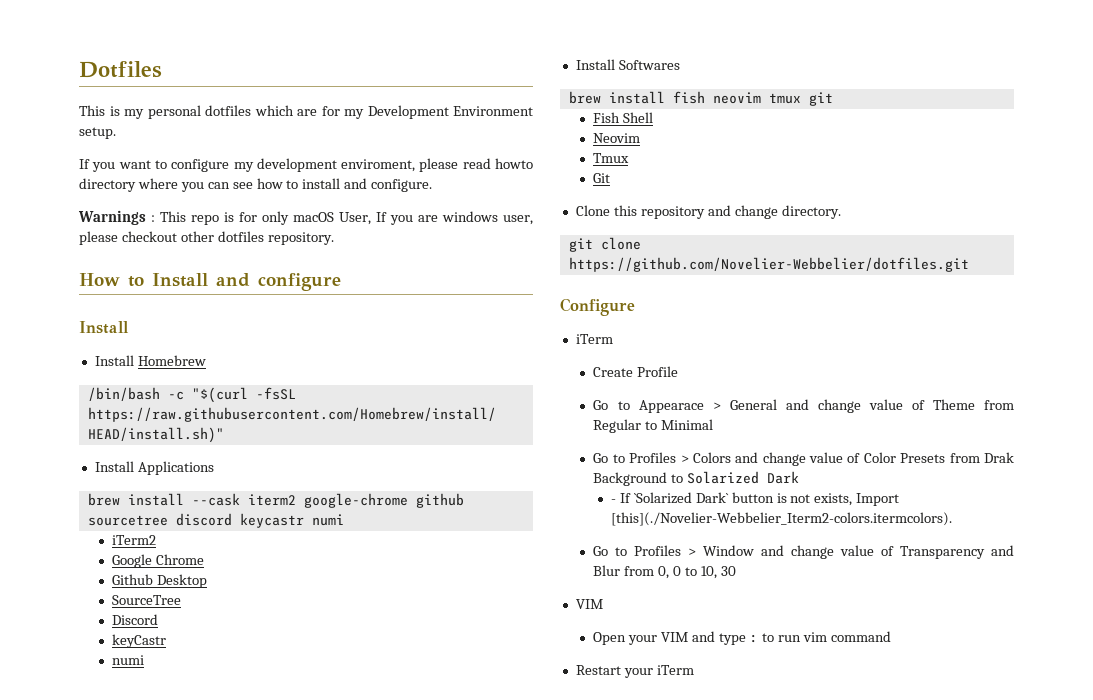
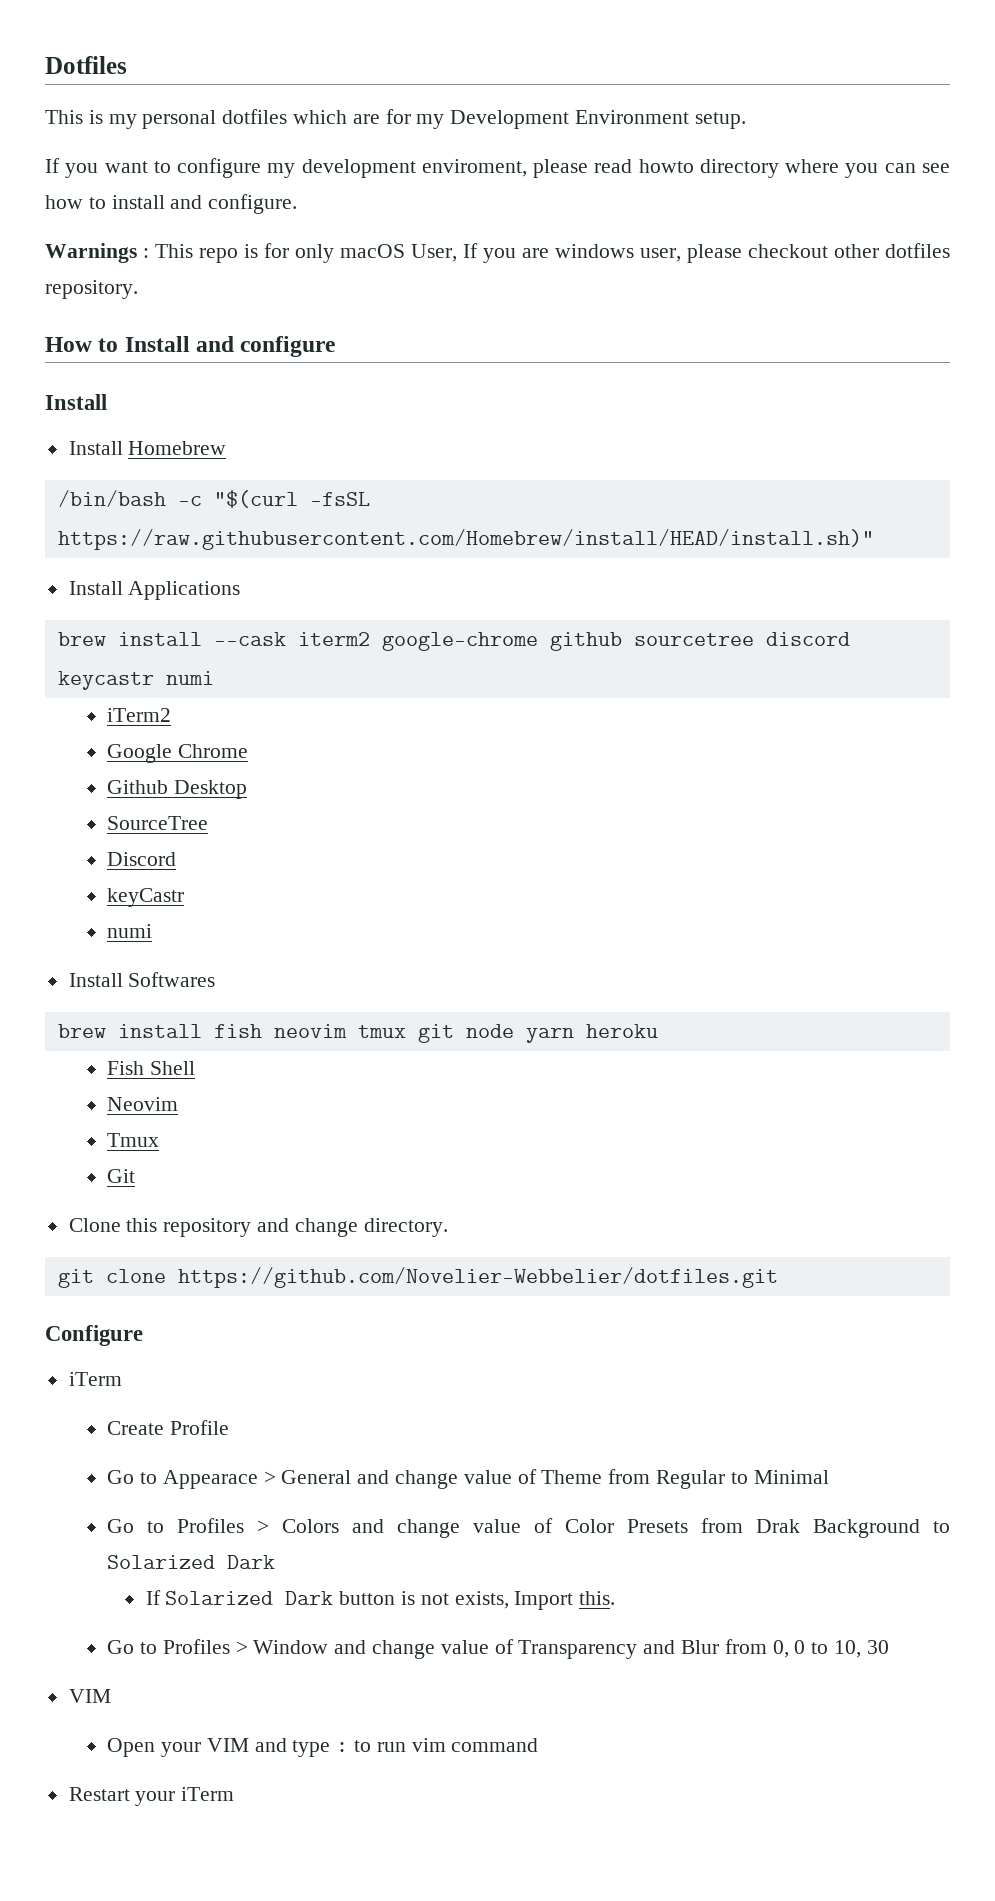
- brew install fish neovim tmux git
+ brew install fish neovim tmux git node yarn heroku
- - If `Solarized Dark` button is not exists, Import [this](./Novelier-Webbelier_Iterm2-colors.itermcolors).
+ If Solarized Dark button is not exists, Import this.

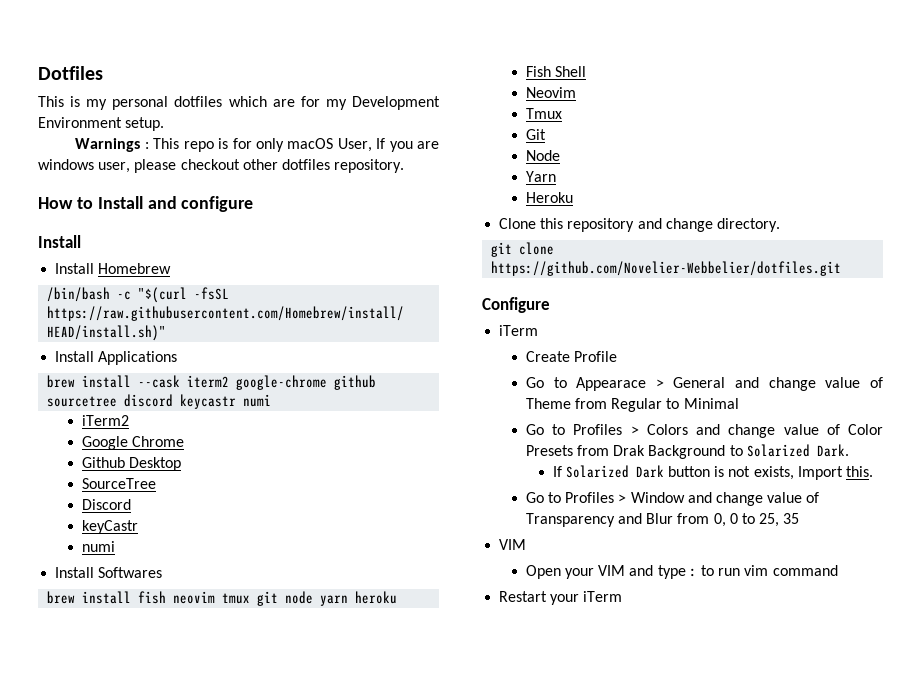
- If you want to configure my development enviroment, please read howto directory where you can see how to install and configure.
+ Node
+ Yarn
+ Heroku
- Go to Profiles > Colors and change value of Color Presets from Drak Background to Solarized Dark
+ Go to Profiles > Colors and change value of Color Presets from Drak Background to Solarized Dark.
- Go to Profiles > Window and change value of Transparency and Blur from 0, 0 to 10, 30
+ Go to Profiles > Window and change value of Transparency and Blur from 0, 0 to 25, 35

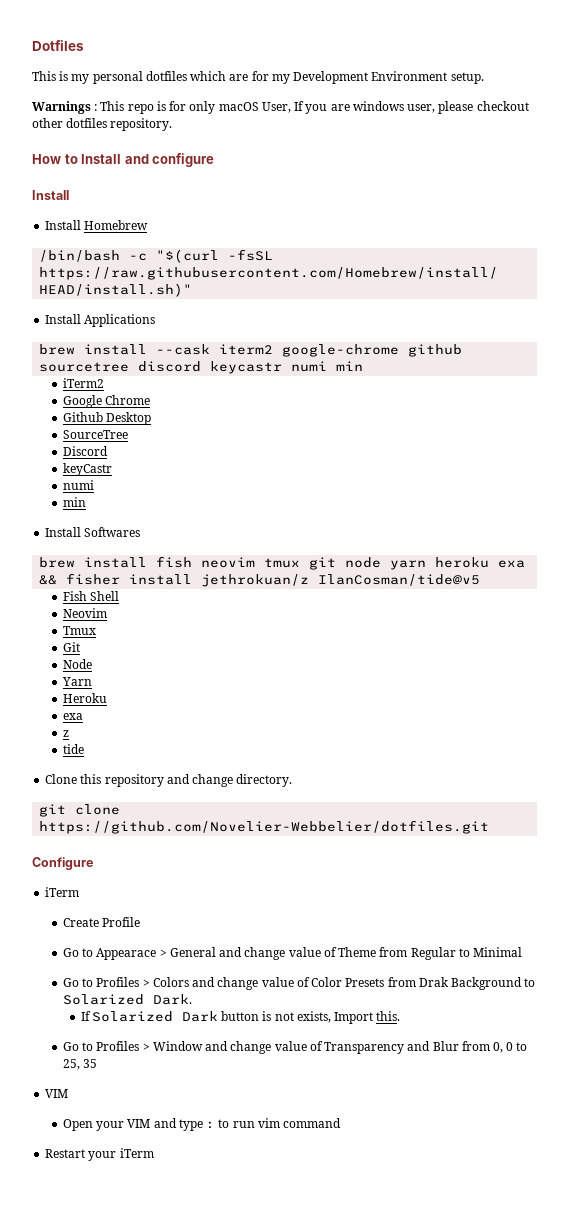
- brew install --cask iterm2 google-chrome github sourcetree discord keycastr numi
+ brew install --cask iterm2 google-chrome github sourcetree discord keycastr numi min
  keyCastr
  numi
+ min
- brew install fish neovim tmux git node yarn heroku
+ brew install fish neovim tmux git node yarn heroku exa && fisher install jethrokuan/z IlanCosman/tide@v5
  Heroku
+ exa
+ z
+ tide

